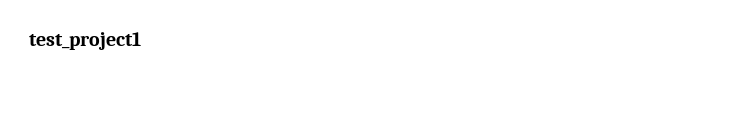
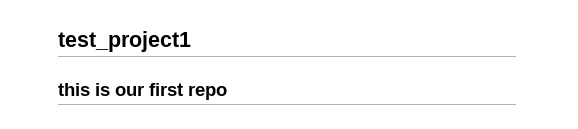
+ this is our first repo

